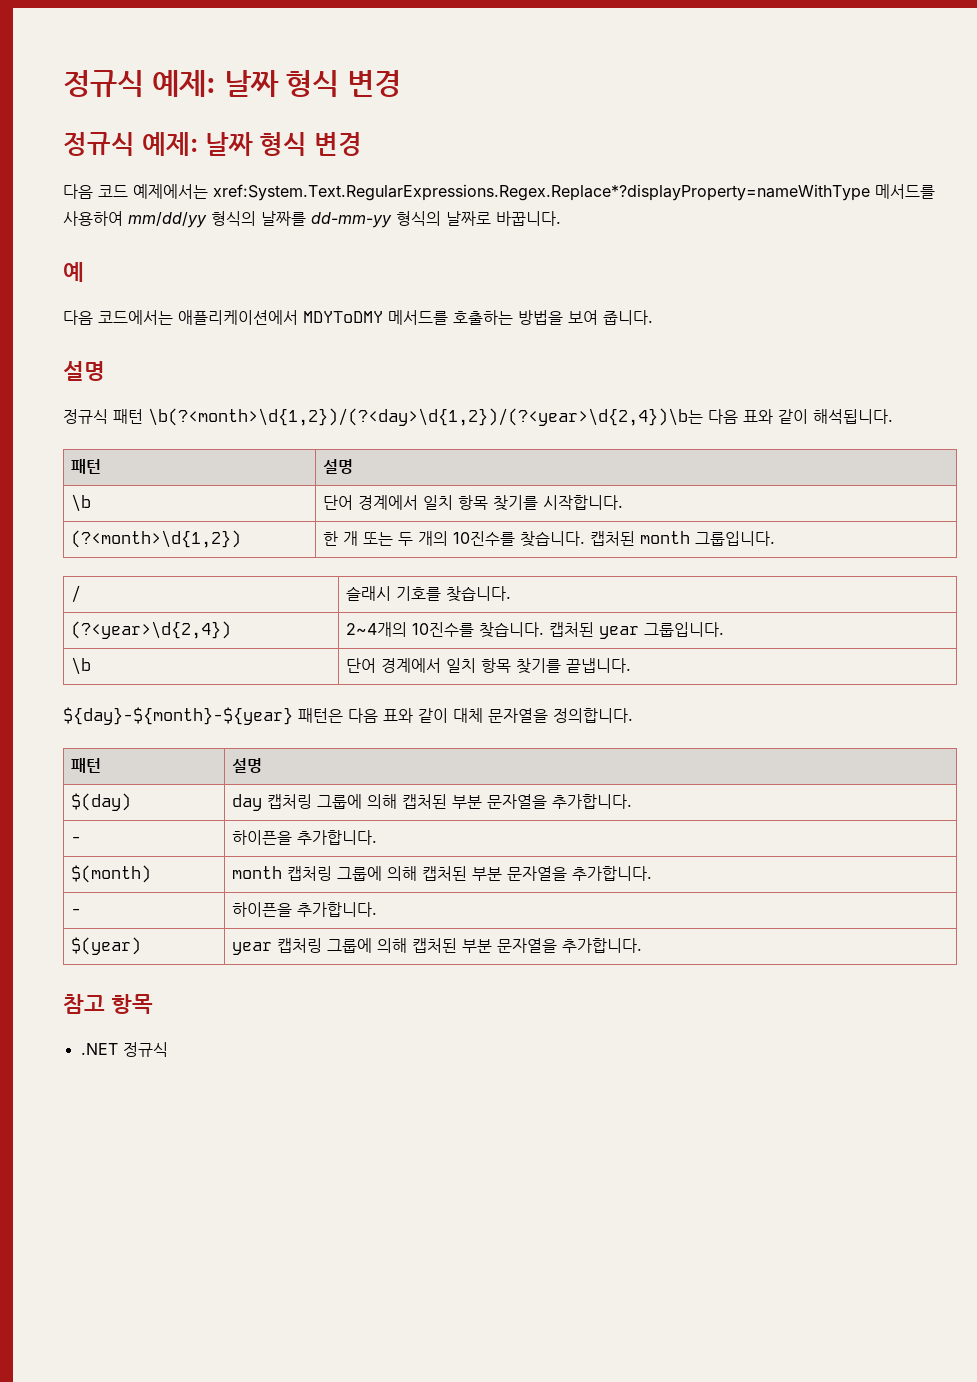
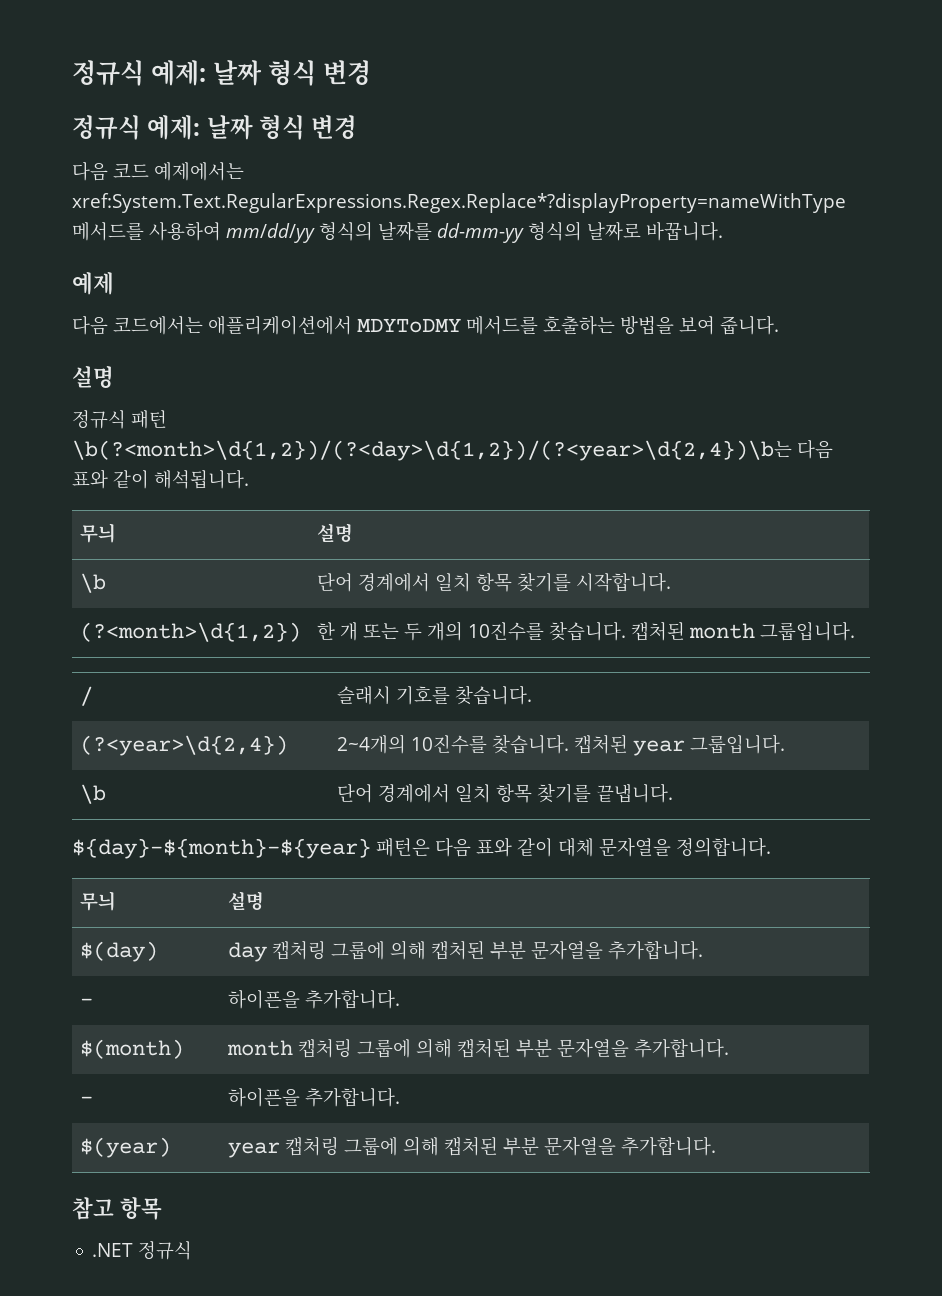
- 예
+ 예제
  정규식 패턴 \b(?<month>\d{1,2})/(?<day>\d{1,2})/(?<year>\d{2,4})\b는 다음 표와 같이 해석됩니다.
- 패턴 | 설명
+ 무늬 | 설명
  ${day}-${month}-${year} 패턴은 다음 표와 같이 대체 문자열을 정의합니다.
- 패턴 | 설명
+ 무늬 | 설명

